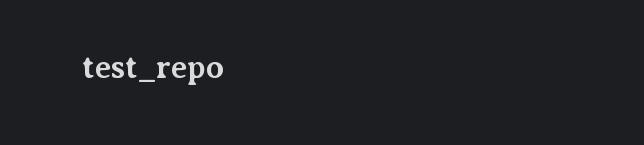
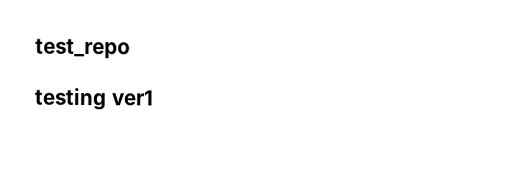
+ testing ver1

